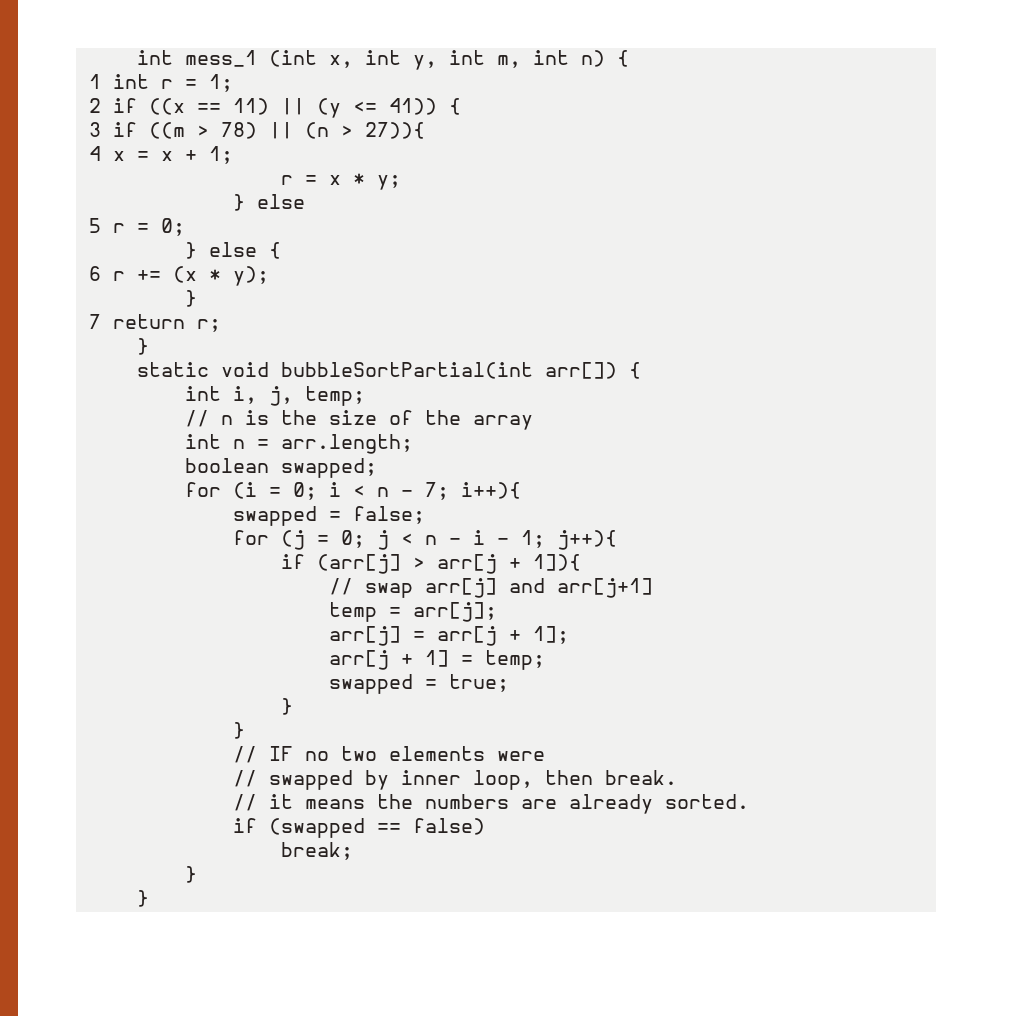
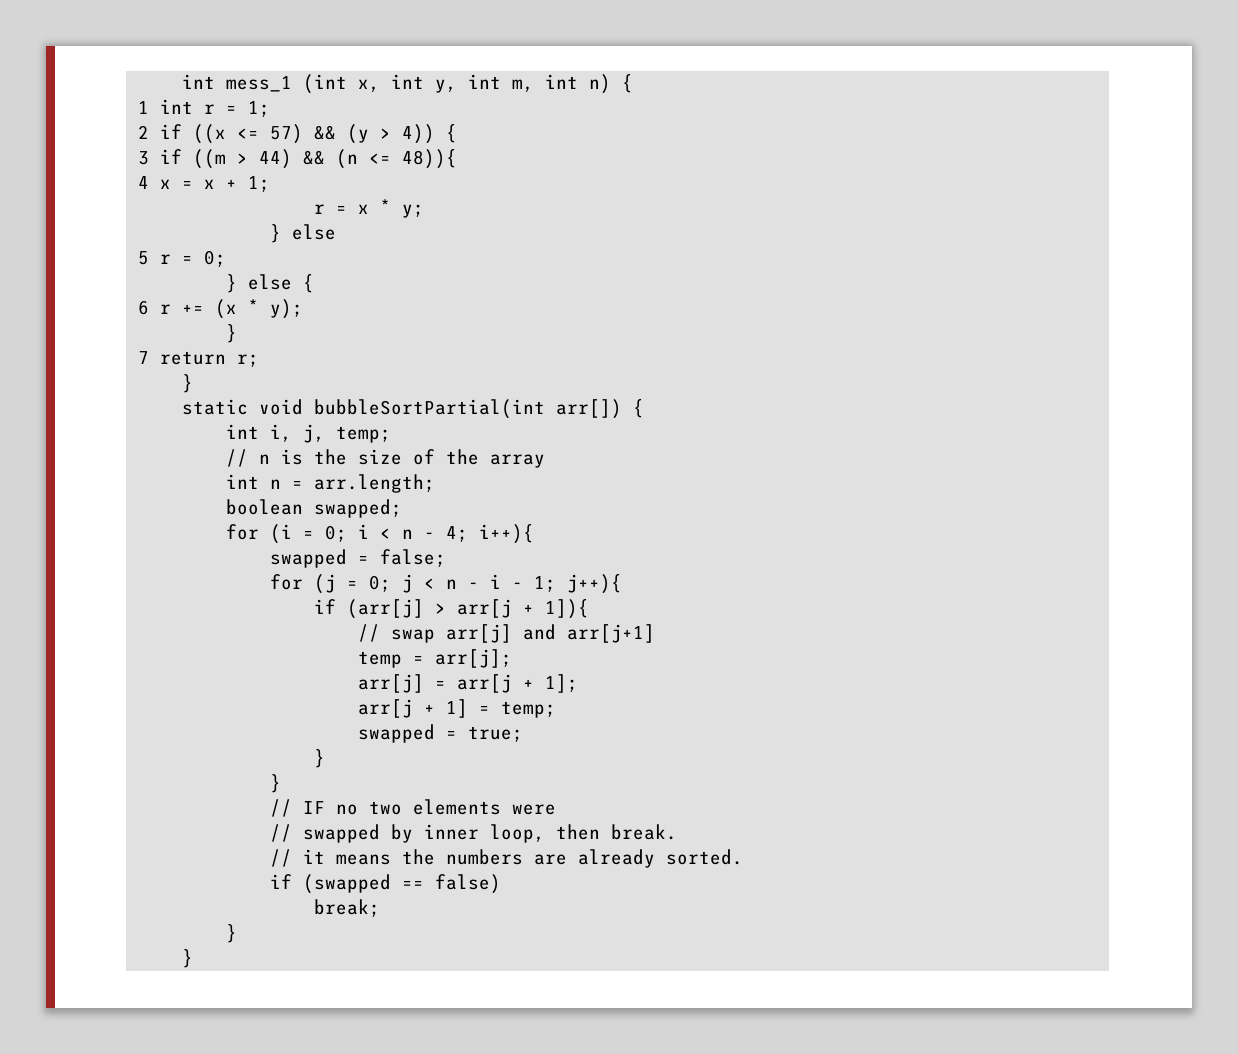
- 2 if ((x == 11) || (y <= 41)) {
+ 2 if ((x <= 57) && (y > 4)) {
- 3 if ((m > 78) || (n > 27)){
+ 3 if ((m > 44) && (n <= 48)){
- for (i = 0; i < n - 7; i++){
+ for (i = 0; i < n - 4; i++){

